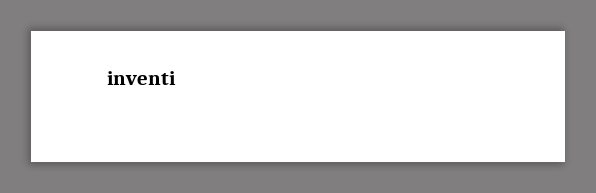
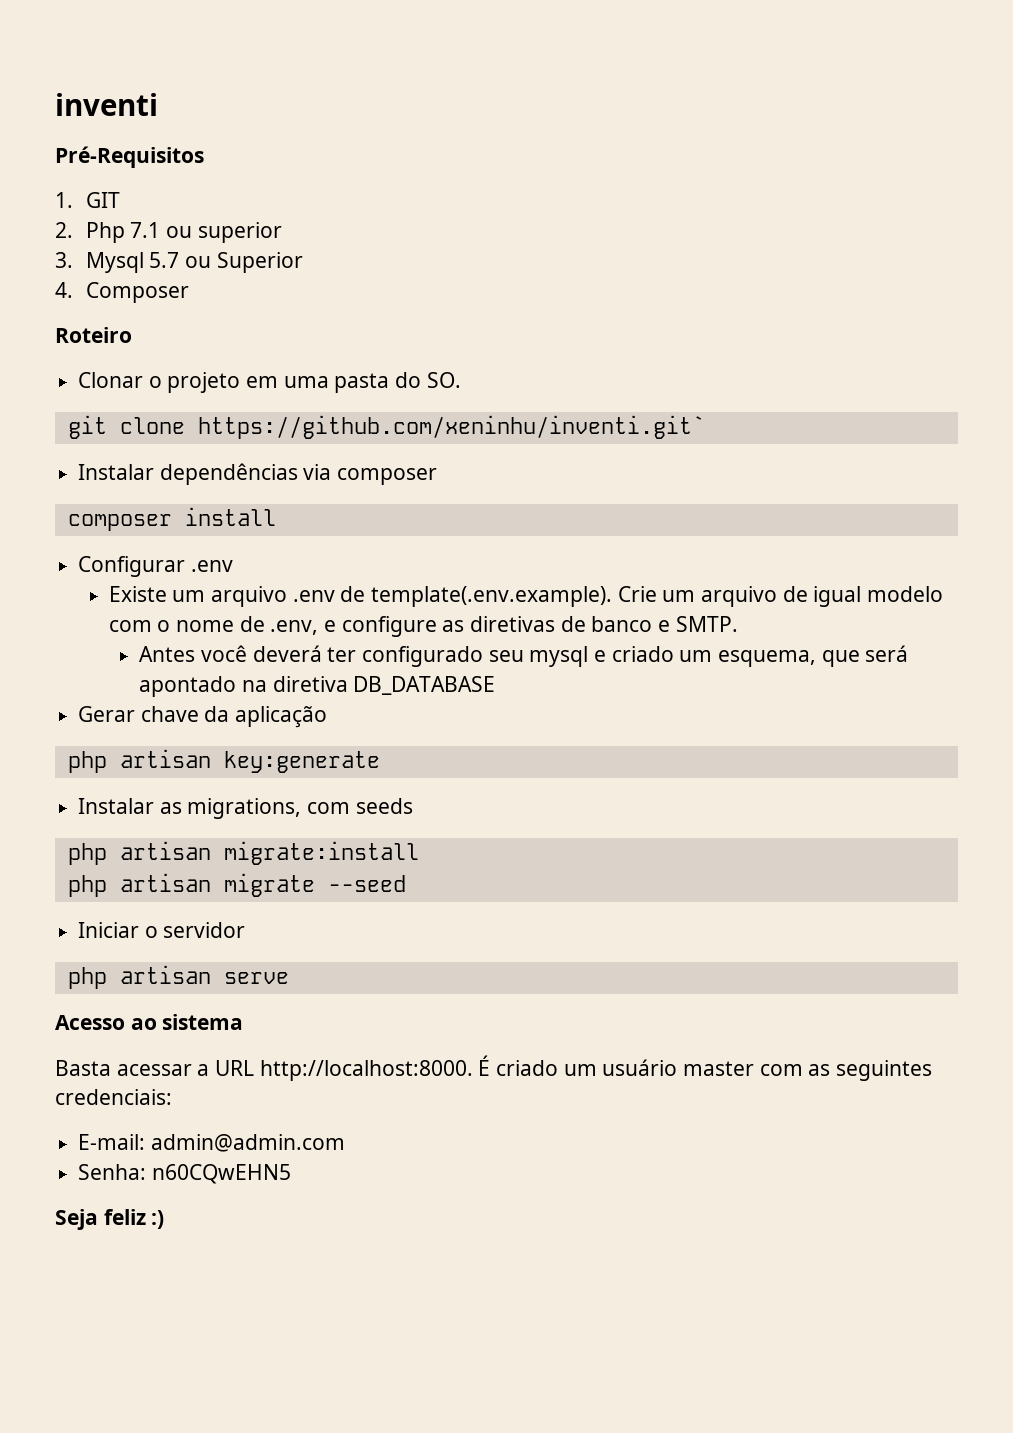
+ Pré-Requisitos
+ 1. GIT
+ 2. Php 7.1 ou superior
+ 3. Mysql 5.7 ou Superior
+ 4. Composer
+ Roteiro
+ Clonar o projeto em uma pasta do SO.
+ git clone https://github.com/xeninhu/inventi.git`
+ Instalar dependências via composer
+ composer install
+ Configurar .env
+ Existe um arquivo .env de template(.env.example). Crie um arquivo de igual modelo com o nome de .env, e configure as diretivas de banco e SMTP.
+ Antes você deverá ter configurado seu mysql e criado um esquema, que será apontado na diretiva DB_DATABASE
+ Gerar chave da aplicação
+ php artisan key:generate
+ Instalar as migrations, com seeds
+ php artisan migrate:install
+ php artisan migrate --seed
+ Iniciar o servidor
+ php artisan serve
+ Acesso ao sistema
+ Basta acessar a URL http://localhost:8000. É criado um usuário master com as seguintes credenciais:
+ E-mail: admin@admin.com
+ Senha: n60CQwEHN5
+ Seja feliz :)

